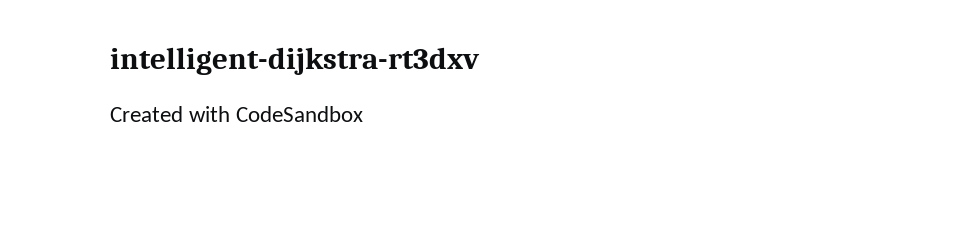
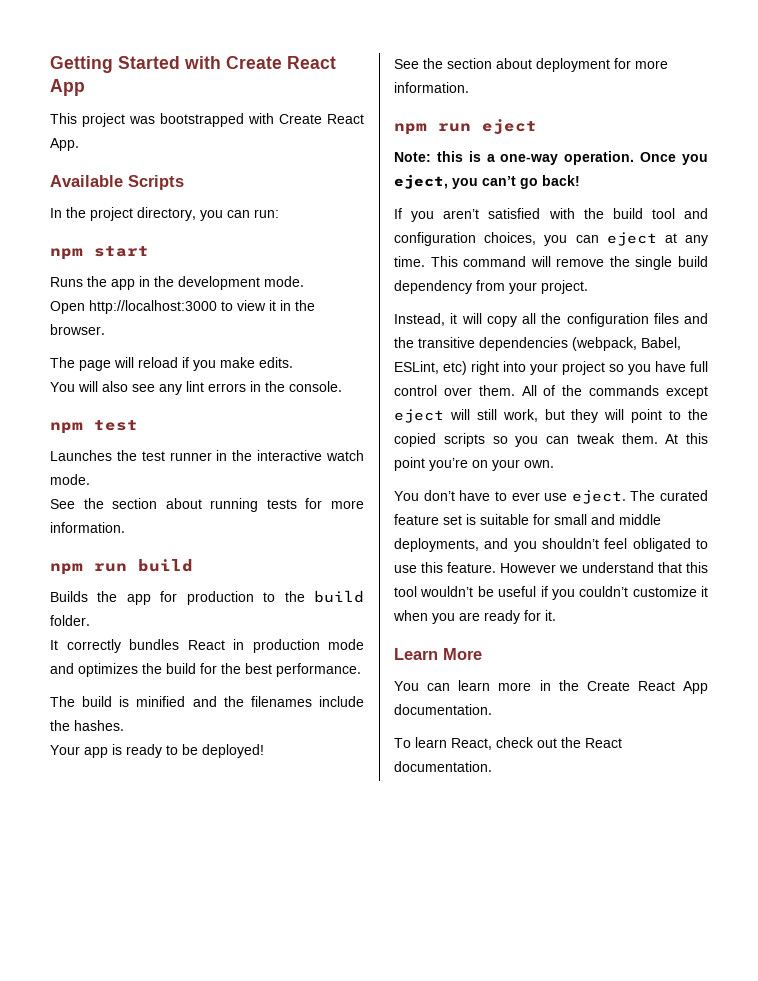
- intelligent-dijkstra-rt3dxv
- Created with CodeSandbox
+ Getting Started with Create React App
+ This project was bootstrapped with Create React App.
+ Available Scripts
+ In the project directory, you can run:
+ npm start
+ Runs the app in the development mode.
+ Open http://localhost:3000 to view it in the browser.
+ The page will reload if you make edits.
+ You will also see any lint errors in the console.
+ npm test
+ Launches the test runner in the interactive watch mode.
+ See the section about running tests for more information.
+ npm run build
+ Builds the app for production to the build folder.
+ It correctly bundles React in production mode and optimizes the build for the best performance.
+ The build is minified and the filenames include the hashes.
+ Your app is ready to be deployed!
+ See the section about deployment for more information.
+ npm run eject
+ Note: this is a one-way operation. Once you eject, you can’t go back!
+ If you aren’t satisfied with the build tool and configuration choices, you can eject at any time. This command will remove the single build dependency from your project.
+ Instead, it will copy all the configuration files and the transitive dependencies (webpack, Babel, ESLint, etc) right into your project so you have full control over them. All of the commands except eject will still work, but they will point to the copied scripts so you can tweak them. At this point you’re on your own.
+ You don’t have to ever use eject. The curated feature set is suitable for small and middle deployments, and you shouldn’t feel obligated to use this feature. However we understand that this tool wouldn’t be useful if you couldn’t customize it when you are ready for it.
+ Learn More
+ You can learn more in the Create React App documentation.
+ To learn React, check out the React documentation.

